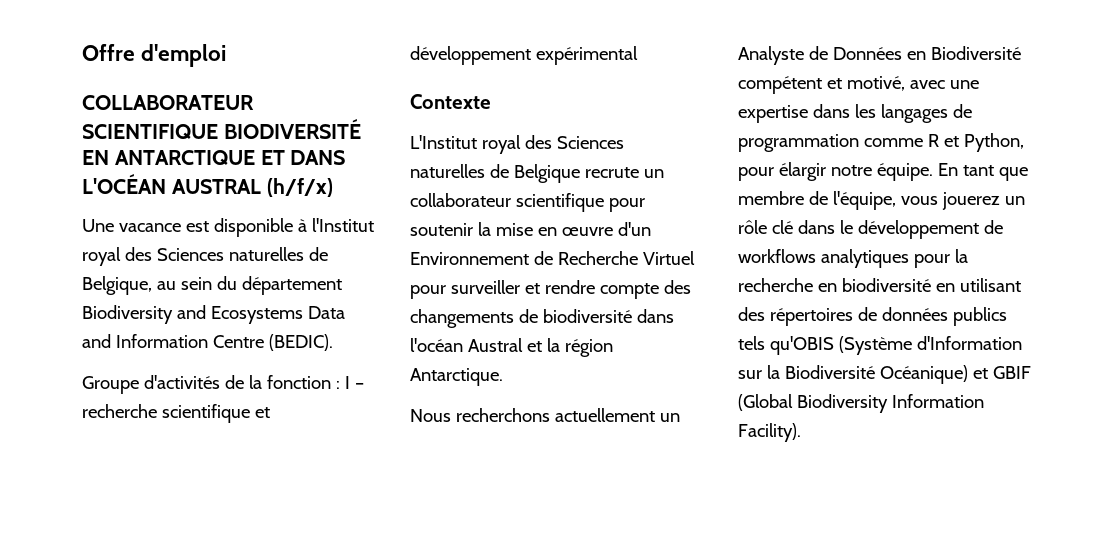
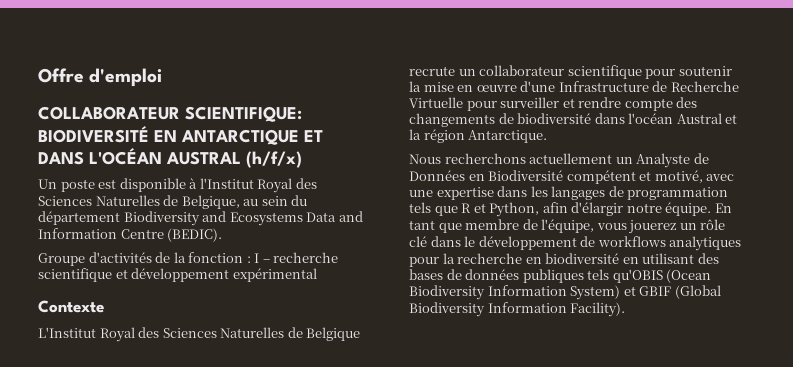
- COLLABORATEUR SCIENTIFIQUE BIODIVERSITÉ EN ANTARCTIQUE ET DANS L'OCÉAN AUSTRAL (h/f/x)
+ COLLABORATEUR SCIENTIFIQUE: BIODIVERSITÉ EN ANTARCTIQUE ET DANS L'OCÉAN AUSTRAL (h/f/x)
- Une vacance est disponible à l'Institut royal des Sciences naturelles de Belgique, au sein du département Biodiversity and Ecosystems Data and Information Centre (BEDIC).
+ Un poste est disponible à l'Institut Royal des Sciences Naturelles de Belgique, au sein du département Biodiversity and Ecosystems Data and Information Centre (BEDIC).
- L'Institut royal des Sciences naturelles de Belgique recrute un collaborateur scientifique pour soutenir la mise en œuvre d'un Environnement de Recherche Virtuel pour surveiller et rendre compte des changements de biodiversité dans l'océan Austral et la région Antarctique.
+ L'Institut Royal des Sciences Naturelles de Belgique recrute un collaborateur scientifique pour soutenir la mise en œuvre d'une Infrastructure de Recherche Virtuelle pour surveiller et rendre compte des changements de biodiversité dans l'océan Austral et la région Antarctique.
- Nous recherchons actuellement un Analyste de Données en Biodiversité compétent et motivé, avec une expertise dans les langages de programmation comme R et Python, pour élargir notre équipe.
+ Nous recherchons actuellement un Analyste de Données en Biodiversité compétent et motivé, avec une expertise dans les langages de programmation tels que R et Python, afin d'élargir notre équipe.
- En tant que membre de l'équipe, vous jouerez un rôle clé dans le développement de workflows analytiques pour la recherche en biodiversité en utilisant des répertoires de données publics tels qu'OBIS (Système d'Information sur la Biodiversité Océanique) et GBIF (Global Biodiversity Information Facility).
+ En tant que membre de l'équipe, vous jouerez un rôle clé dans le développement de workflows analytiques pour la recherche en biodiversité en utilisant des bases de données publiques tels qu'OBIS (Ocean Biodiversity Information System) et GBIF (Global Biodiversity Information Facility).

